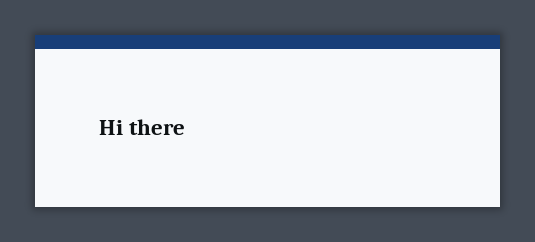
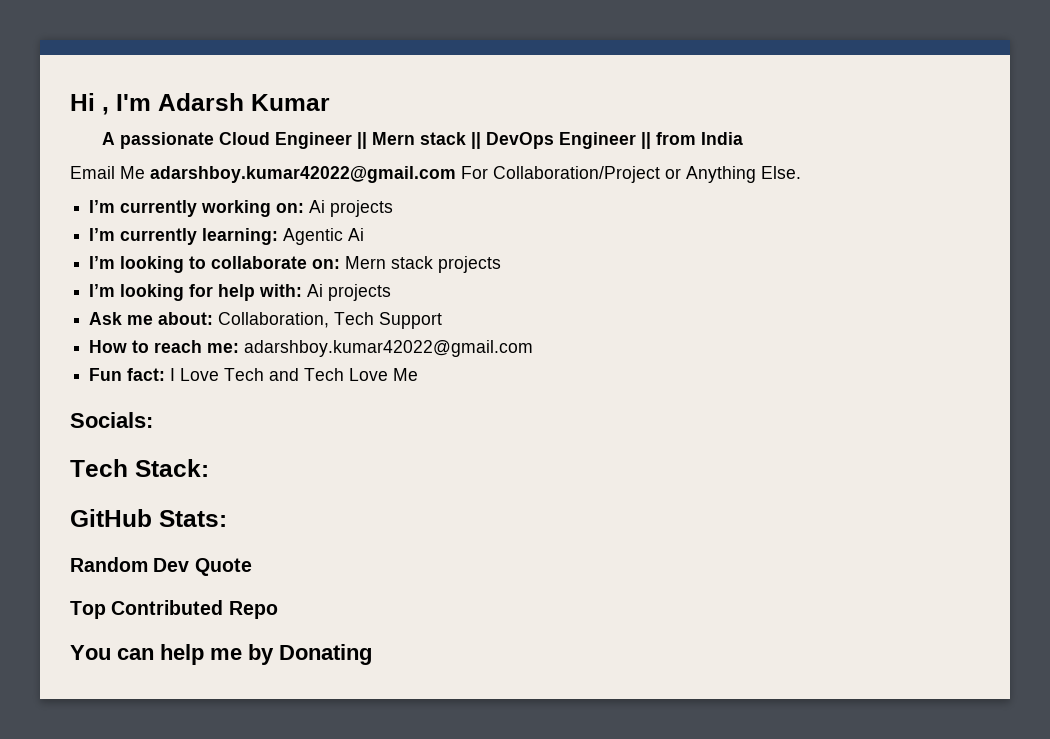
- Hi there
+ Hi , I'm Adarsh Kumar
+ A passionate Cloud Engineer || Mern stack || DevOps Engineer || from India
+ Email Me adarshboy.kumar42022@gmail.com For Collaboration/Project or Anything Else.
+ I’m currently working on: Ai projects
+ I’m currently learning: Agentic Ai
+ I’m looking to collaborate on: Mern stack projects
+ I’m looking for help with: Ai projects
+ Ask me about: Collaboration, Tech Support
+ How to reach me: adarshboy.kumar42022@gmail.com
+ Fun fact: I Love Tech and Tech Love Me
+ Socials:
+ Tech Stack:
+ GitHub Stats:
+ Random Dev Quote
+ Top Contributed Repo
+ You can help me by Donating

